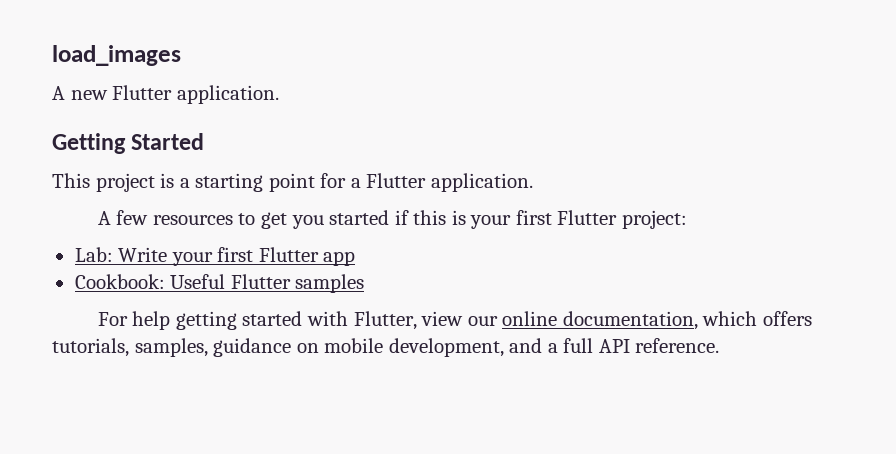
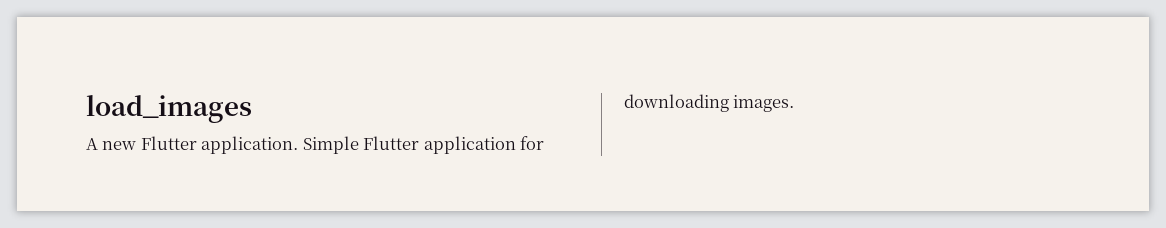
- A new Flutter application.
- Getting Started
- This project is a starting point for a Flutter application.
- A few resources to get you started if this is your first Flutter project:
- Lab: Write your first Flutter app
- Cookbook: Useful Flutter samples
- For help getting started with Flutter, view our online documentation, which offers tutorials, samples, guidance on mobile development, and a full API reference.
+ A new Flutter application. Simple Flutter application for downloading images.

